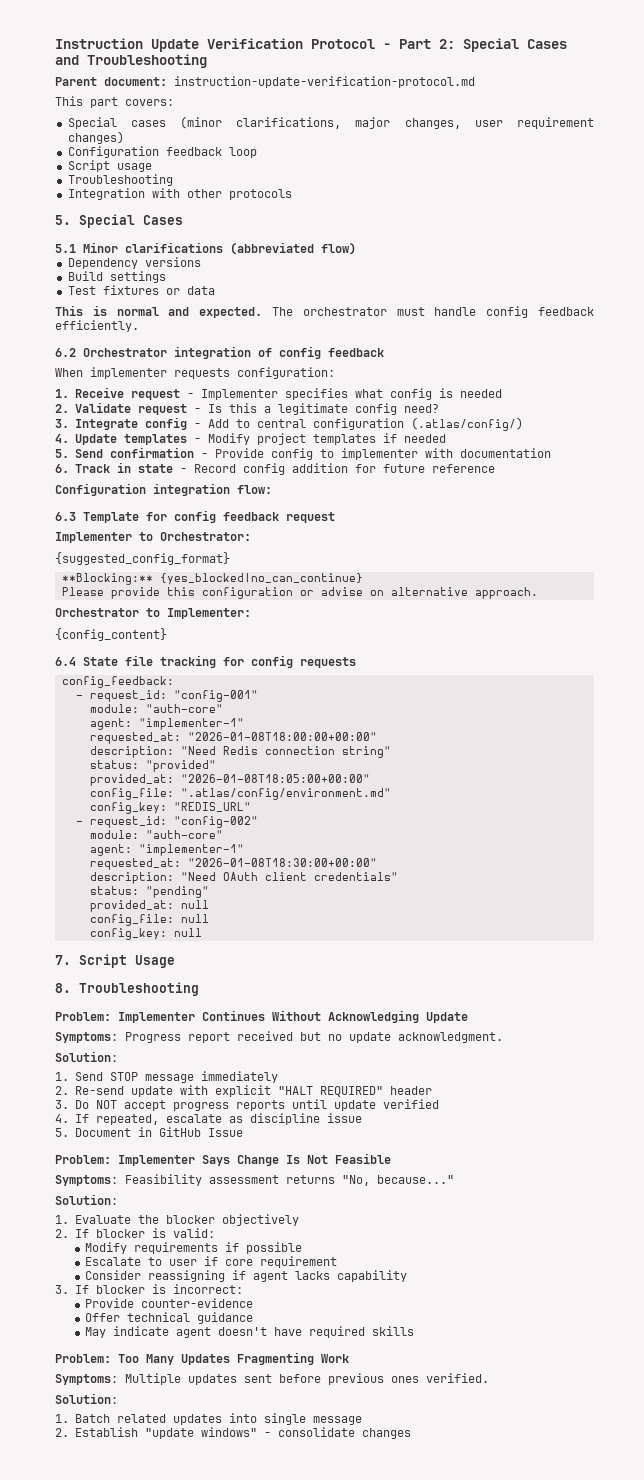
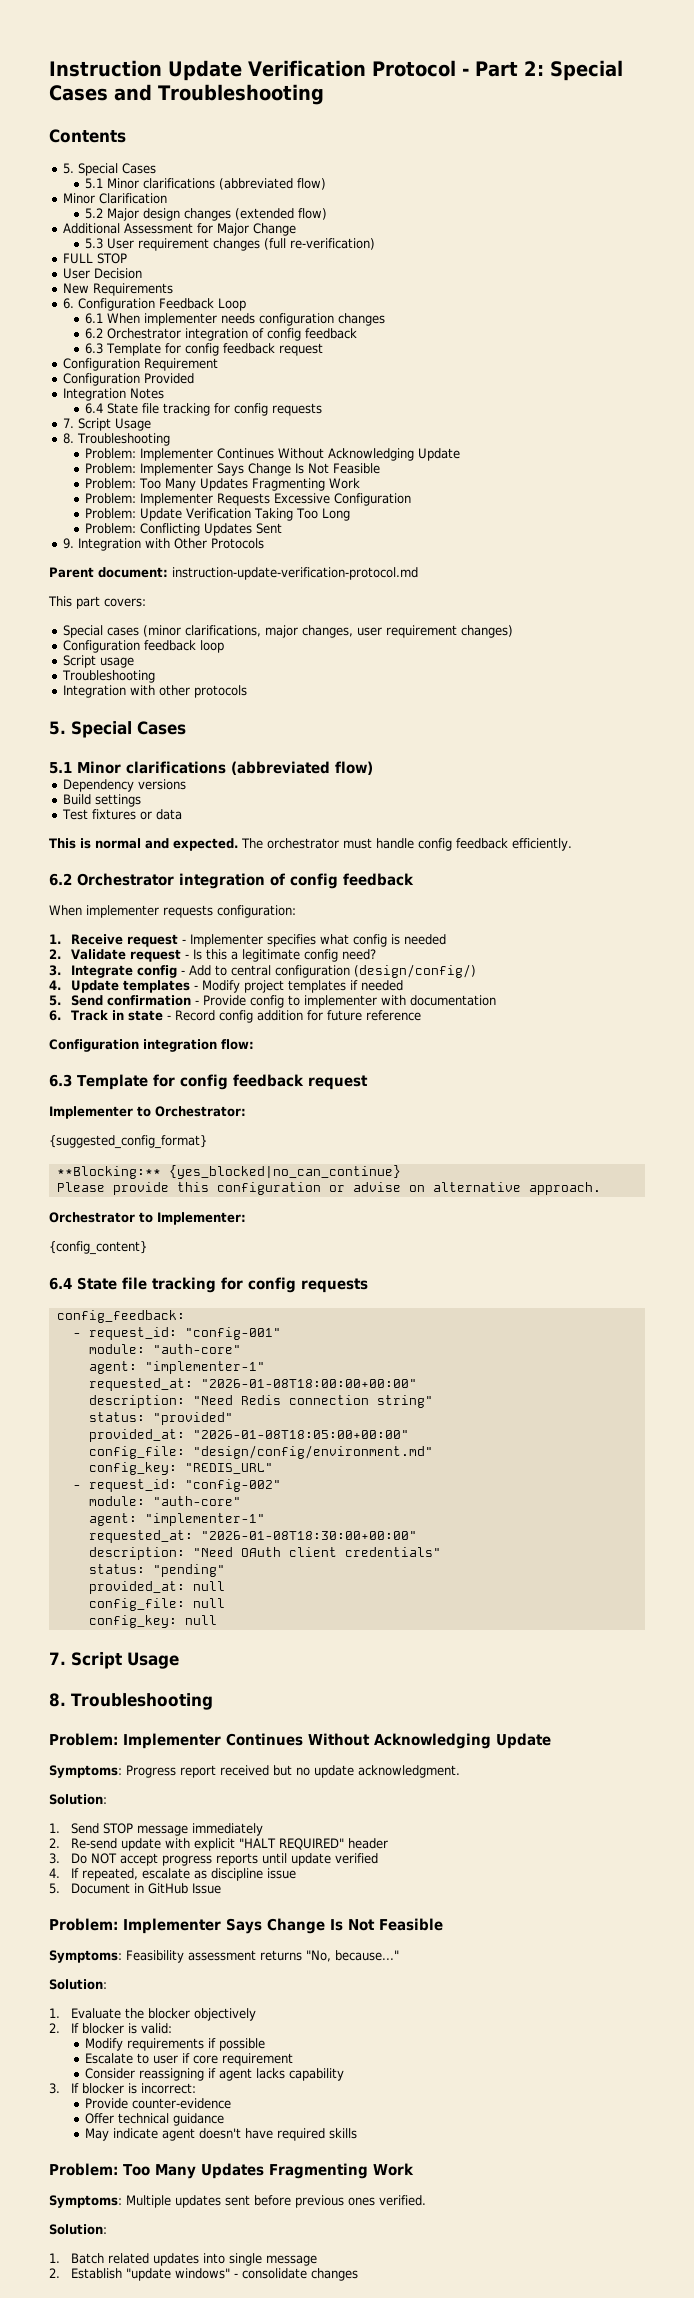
+ Contents
+ 5. Special Cases
+ 5.1 Minor clarifications (abbreviated flow)
+ Minor Clarification
+ 5.2 Major design changes (extended flow)
+ Additional Assessment for Major Change
+ 5.3 User requirement changes (full re-verification)
+ FULL STOP
+ User Decision
+ New Requirements
+ 6. Configuration Feedback Loop
+ 6.1 When implementer needs configuration changes
+ 6.2 Orchestrator integration of config feedback
+ 6.3 Template for config feedback request
+ Configuration Requirement
+ Configuration Provided
+ Integration Notes
+ 6.4 State file tracking for config requests
+ 7. Script Usage
+ 8. Troubleshooting
+ Problem: Implementer Continues Without Acknowledging Update
+ Problem: Implementer Says Change Is Not Feasible
+ Problem: Too Many Updates Fragmenting Work
+ Problem: Implementer Requests Excessive Configuration
+ Problem: Update Verification Taking Too Long
+ Problem: Conflicting Updates Sent
+ 9. Integration with Other Protocols
- 3. Integrate config - Add to central configuration (.atlas/config/)
+ 3. Integrate config - Add to central configuration (design/config/)
- config_file: ".atlas/config/environment.md"
+ config_file: "design/config/environment.md"

